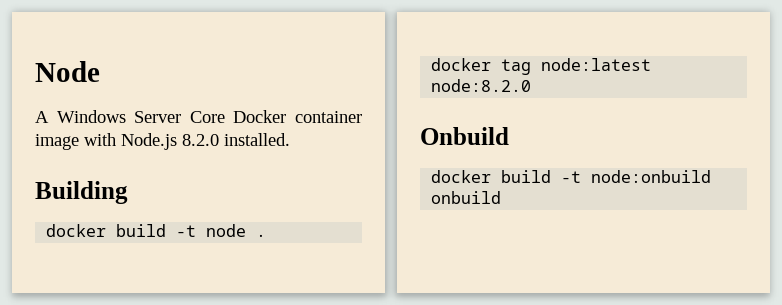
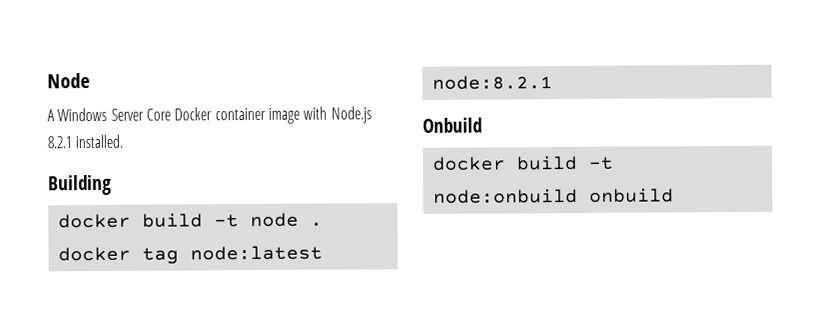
- A Windows Server Core Docker container image with Node.js 8.2.0 installed.
+ A Windows Server Core Docker container image with Node.js 8.2.1 installed.
- docker tag node:latest node:8.2.0
+ docker tag node:latest node:8.2.1

